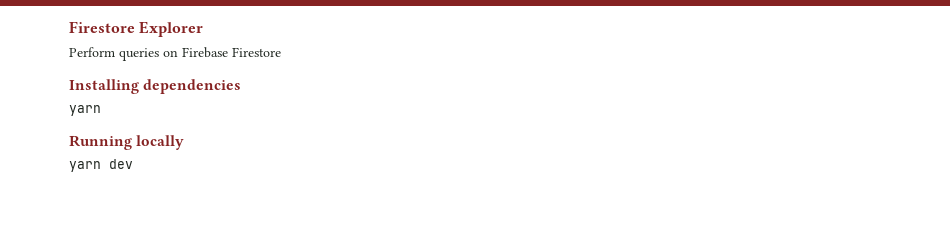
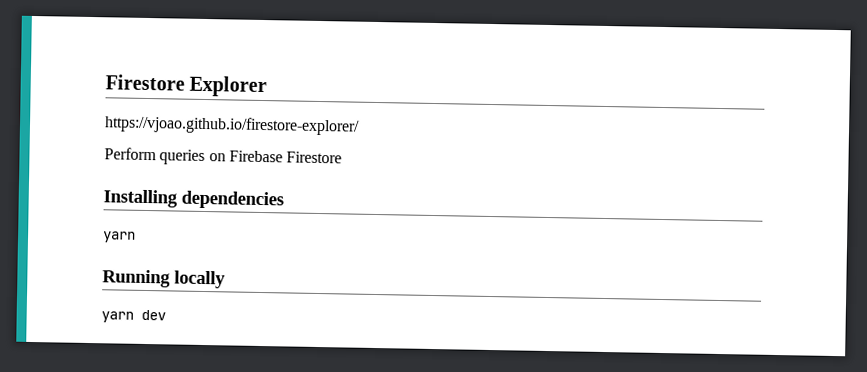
+ https://vjoao.github.io/firestore-explorer/

